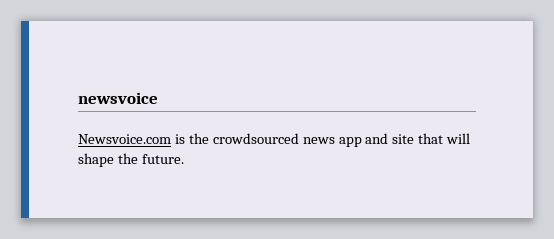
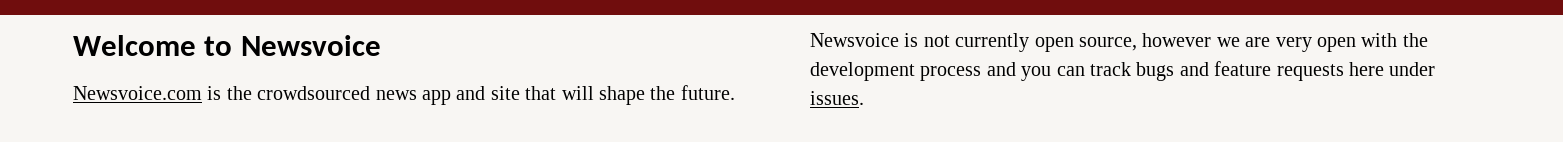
- newsvoice
+ Welcome to Newsvoice
+ Newsvoice is not currently open source, however we are very open with the development process and you can track bugs and feature requests here under issues.

